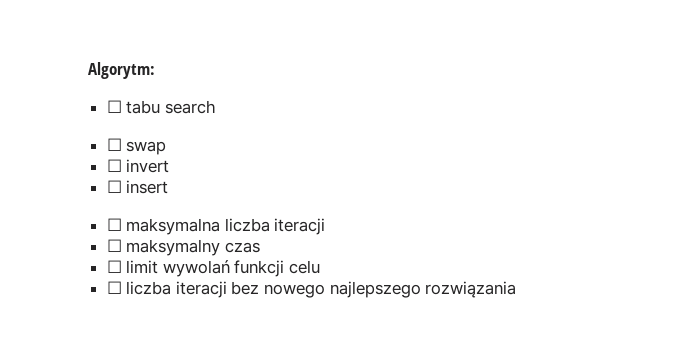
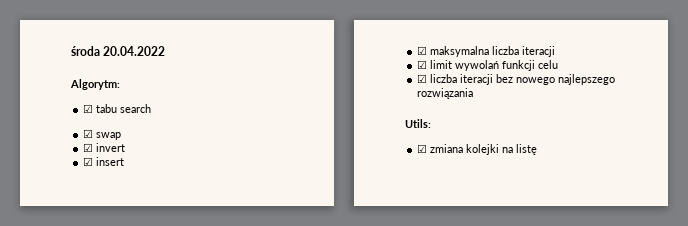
+ środa 20.04.2022
- ☐ tabu search
+ ☑ tabu search
- ☐ swap
+ ☑ swap
- ☐ invert
+ ☑ invert
- ☐ insert
+ ☑ insert
- ☐ maksymalna liczba iteracji
+ ☑ maksymalna liczba iteracji
- ☐ maksymalny czas
- ☐ limit wywolań funkcji celu
+ ☑ limit wywolań funkcji celu
- ☐ liczba iteracji bez nowego najlepszego rozwiązania
+ ☑ liczba iteracji bez nowego najlepszego rozwiązania
+ Utils:
+ ☑ zmiana kolejki na listę

